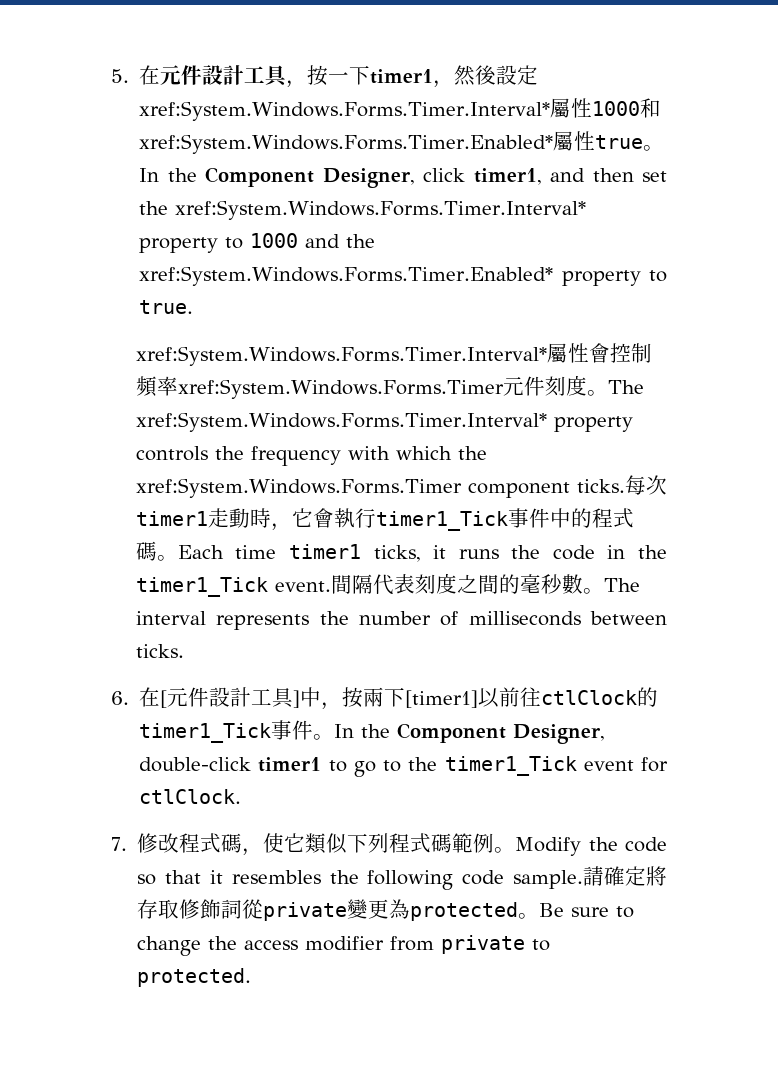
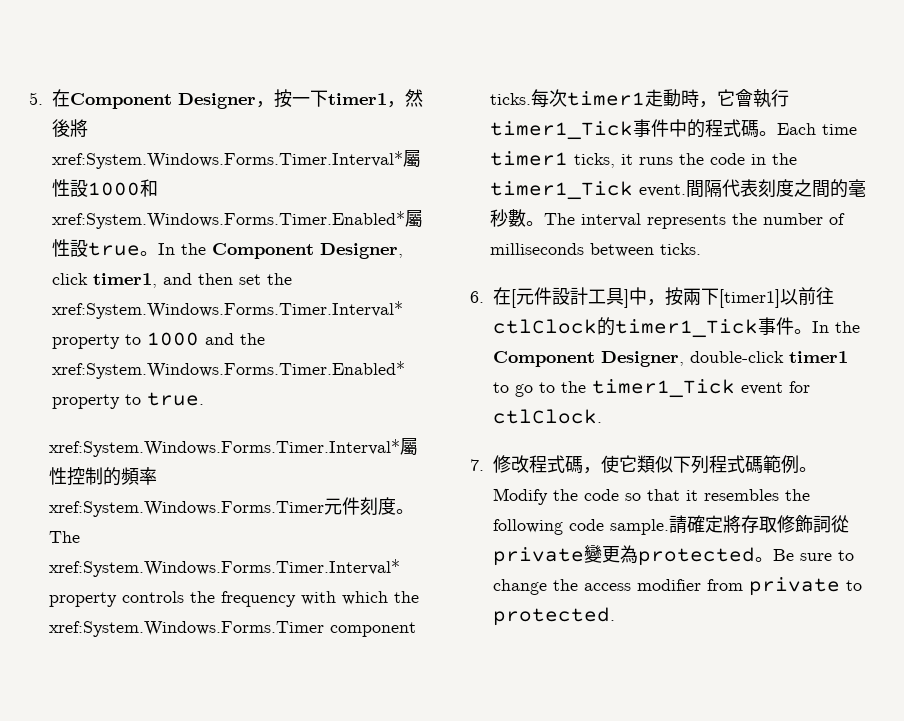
- 5.在元件設計工具，按一下timer1，然後設定xref:System.Windows.Forms.Timer.Interval*屬性1000和xref:System.Windows.Forms.Timer.Enabled*屬性true。
+ 5.在Component Designer，按一下timer1，然後將xref:System.Windows.Forms.Timer.Interval*屬性設1000和xref:System.Windows.Forms.Timer.Enabled*屬性設true。
- xref:System.Windows.Forms.Timer.Interval*屬性會控制頻率xref:System.Windows.Forms.Timer元件刻度。
+ xref:System.Windows.Forms.Timer.Interval*屬性控制的頻率xref:System.Windows.Forms.Timer元件刻度。

